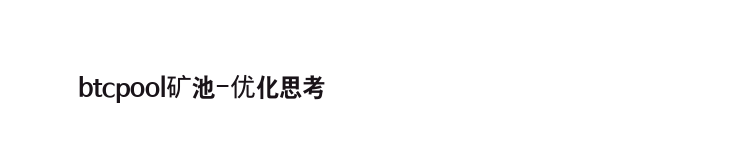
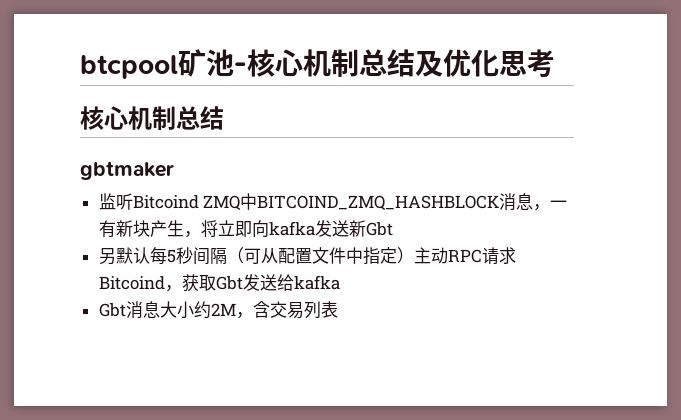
- btcpool矿池-优化思考
+ btcpool矿池-核心机制总结及优化思考
+ 核心机制总结
+ gbtmaker
+ 监听Bitcoind ZMQ中BITCOIND_ZMQ_HASHBLOCK消息，一有新块产生，将立即向kafka发送新Gbt
+ 另默认每5秒间隔（可从配置文件中指定）主动RPC请求Bitcoind，获取Gbt发送给kafka
+ Gbt消息大小约2M，含交易列表

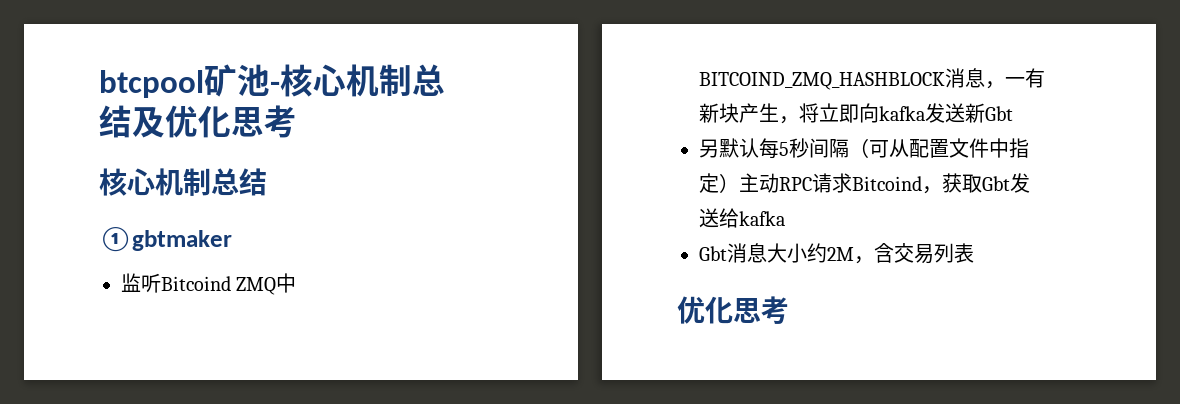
- gbtmaker
+ ①gbtmaker
  Gbt消息大小约2M，含交易列表
+ 优化思考

